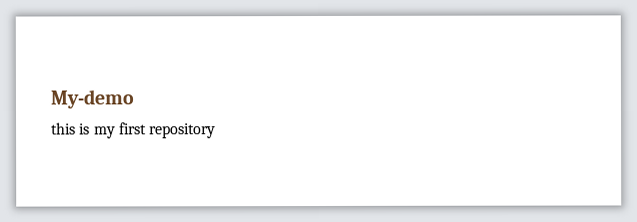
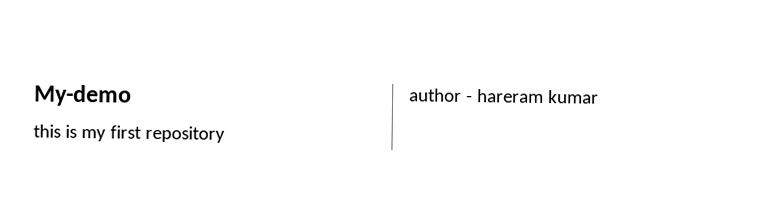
+ author - hareram kumar

